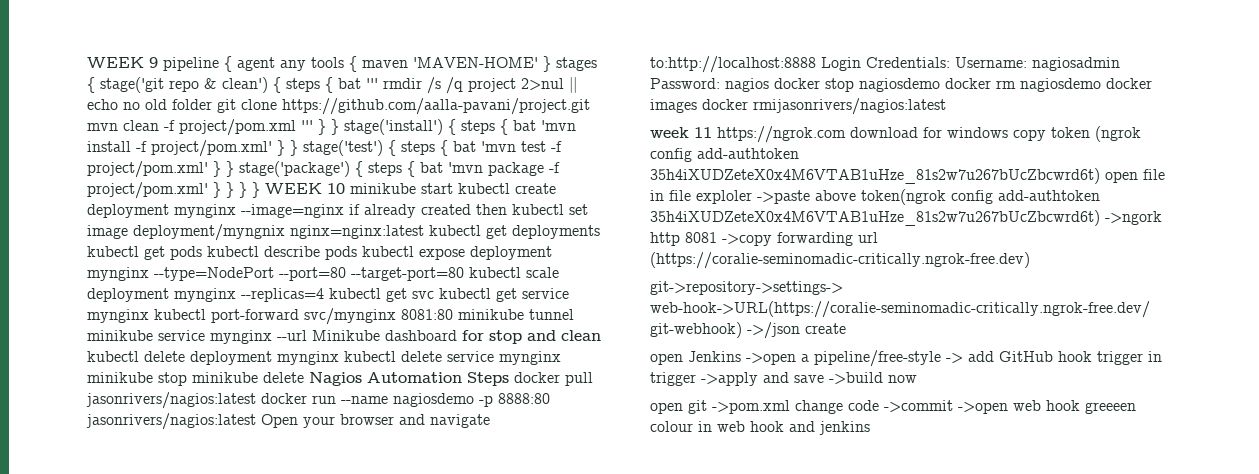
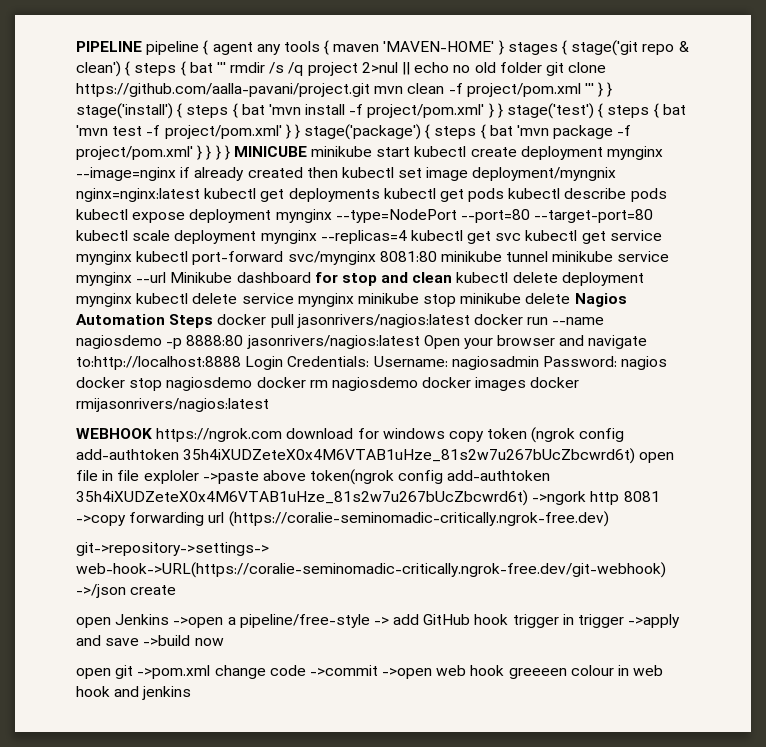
- WEEK 9 pipeline { agent any tools { maven 'MAVEN-HOME' } stages { stage('git repo & clean') { steps { bat ''' rmdir /s /q project 2>nul || echo no old folder git clone https://github.com/aalla-pavani/project.git mvn clean -f project/pom.xml ''' } } stage('install') { steps { bat 'mvn install -f project/pom.xml' } } stage('test') { steps { bat 'mvn test -f project/pom.xml' } } stage('package') { steps { bat 'mvn package -f project/pom.xml' } } } } WEEK 10 minikube start kubectl create deployment mynginx --image=nginx if already created then kubectl set image deployment/myngnix nginx=nginx:latest kubectl get deployments kubectl get pods kubectl describe pods kubectl expose deployment mynginx --type=NodePort --port=80 --target-port=80 kubectl scale deployment mynginx --replicas=4 kubectl get svc kubectl get service mynginx kubectl port-forward svc/mynginx 8081:80 minikube tunnel minikube service mynginx --url Minikube dashboard for stop and clean kubectl delete deployment mynginx kubectl delete service mynginx minikube stop minikube delete Nagios Automation Steps docker pull jasonrivers/nagios:latest docker run --name nagiosdemo -p 8888:80 jasonrivers/nagios:latest Open your browser and navigate to:http://localhost:8888 Login Credentials:
+ PIPELINE pipeline { agent any tools { maven 'MAVEN-HOME' } stages { stage('git repo & clean') { steps { bat ''' rmdir /s /q project 2>nul || echo no old folder git clone https://github.com/aalla-pavani/project.git mvn clean -f project/pom.xml ''' } } stage('install') { steps { bat 'mvn install -f project/pom.xml' } } stage('test') { steps { bat 'mvn test -f project/pom.xml' } } stage('package') { steps { bat 'mvn package -f project/pom.xml' } } } } MINICUBE minikube start kubectl create deployment mynginx --image=nginx if already created then kubectl set image deployment/myngnix nginx=nginx:latest kubectl get deployments kubectl get pods kubectl describe pods kubectl expose deployment mynginx --type=NodePort --port=80 --target-port=80 kubectl scale deployment mynginx --replicas=4 kubectl get svc kubectl get service mynginx kubectl port-forward svc/mynginx 8081:80 minikube tunnel minikube service mynginx --url Minikube dashboard for stop and clean kubectl delete deployment mynginx kubectl delete service mynginx minikube stop minikube delete Nagios Automation Steps docker pull jasonrivers/nagios:latest docker run --name nagiosdemo -p 8888:80 jasonrivers/nagios:latest Open your browser and navigate to:http://localhost:8888 Login Credentials:
- week 11 https://ngrok.com download for windows copy token (ngrok config add-authtoken 35h4iXUDZeteX0x4M6VTAB1uHze_81s2w7u267bUcZbcwrd6t) open file in file exploler ->paste above token(ngrok config add-authtoken 35h4iXUDZeteX0x4M6VTAB1uHze_81s2w7u267bUcZbcwrd6t) ->ngork http 8081 ->copy forwarding url (https://coralie-seminomadic-critically.ngrok-free.dev)
+ WEBHOOK https://ngrok.com download for windows copy token (ngrok config add-authtoken 35h4iXUDZeteX0x4M6VTAB1uHze_81s2w7u267bUcZbcwrd6t) open file in file exploler ->paste above token(ngrok config add-authtoken 35h4iXUDZeteX0x4M6VTAB1uHze_81s2w7u267bUcZbcwrd6t) ->ngork http 8081 ->copy forwarding url (https://coralie-seminomadic-critically.ngrok-free.dev)

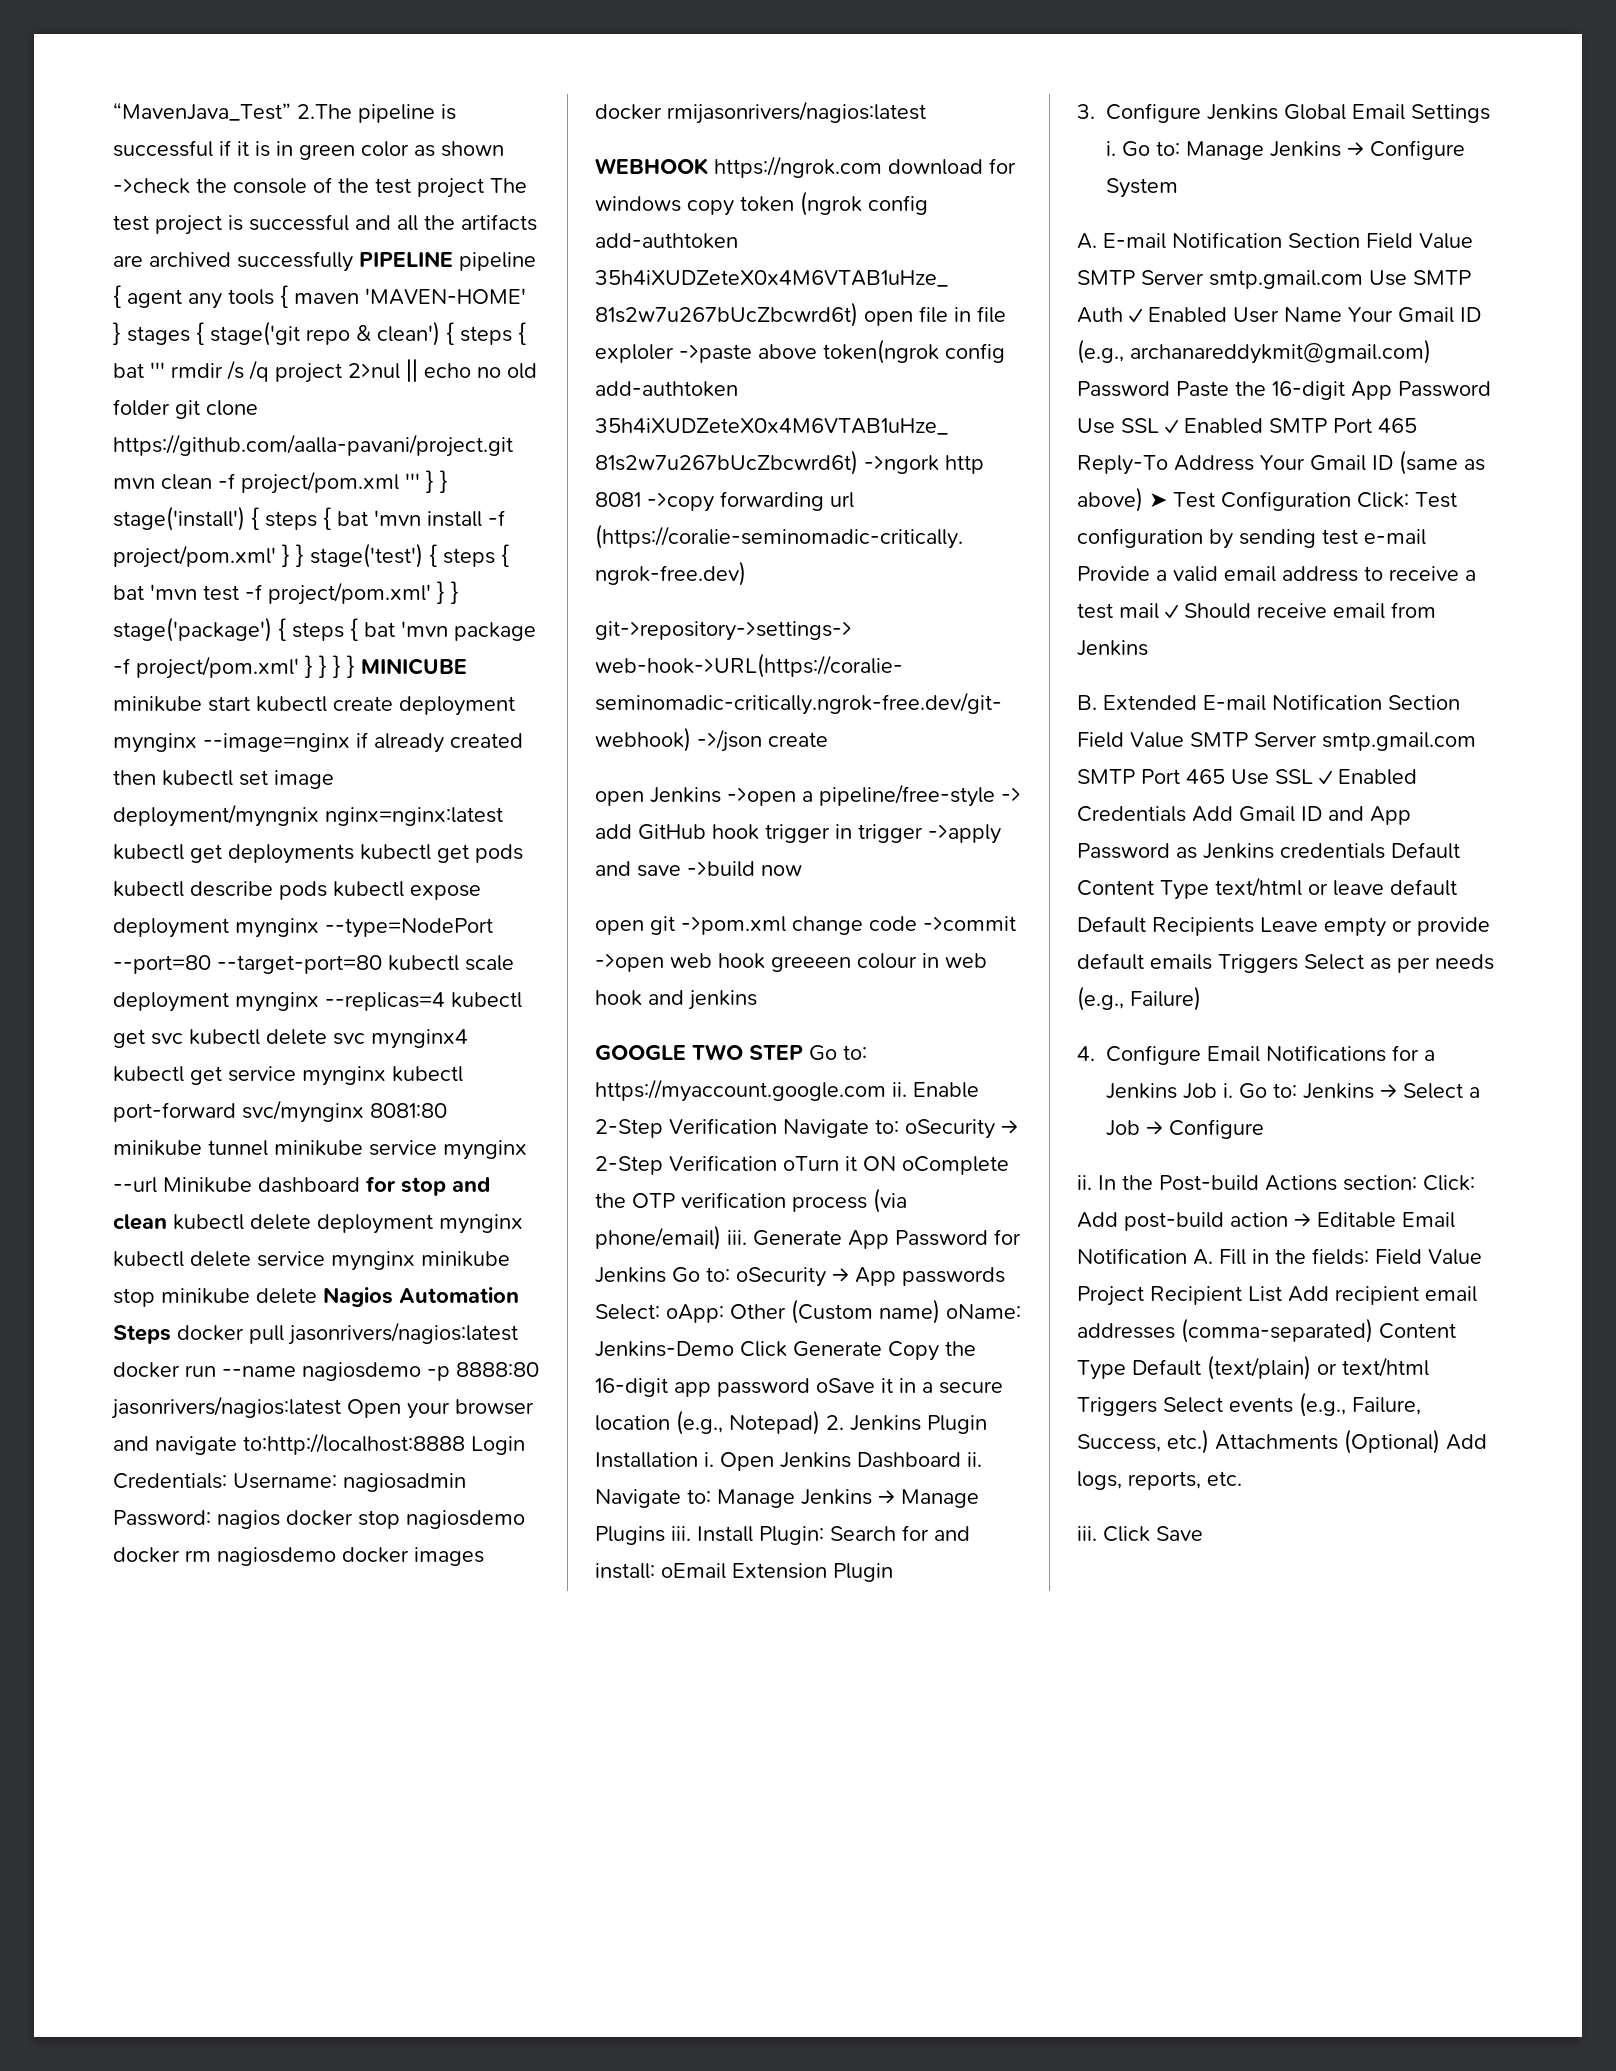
- PIPELINE pipeline { agent any tools { maven 'MAVEN-HOME' } stages { stage('git repo & clean') { steps { bat ''' rmdir /s /q project 2>nul || echo no old folder git clone https://github.com/aalla-pavani/project.git mvn clean -f project/pom.xml ''' } } stage('install') { steps { bat 'mvn install -f project/pom.xml' } } stage('test') { steps { bat 'mvn test -f project/pom.xml' } } stage('package') { steps { bat 'mvn package -f project/pom.xml' } } } } MINICUBE minikube start kubectl create deployment mynginx --image=nginx if already created then kubectl set image deployment/myngnix nginx=nginx:latest kubectl get deployments kubectl get pods kubectl describe pods kubectl expose deployment mynginx --type=NodePort --port=80 --target-port=80 kubectl scale deployment mynginx --replicas=4 kubectl get svc kubectl get service mynginx kubectl port-forward svc/mynginx 8081:80 minikube tunnel minikube service mynginx --url Minikube dashboard for stop and clean kubectl delete deployment mynginx kubectl delete service mynginx minikube stop minikube delete Nagios Automation Steps docker pull jasonrivers/nagios:latest docker run --name nagiosdemo -p 8888:80 jasonrivers/nagios:latest Open your browser and navigate to:http://localhost:8888 Login Credentials:
+ “MavenJava_Test” 2.The pipeline is successful if it is in green color as shown ->check the console of the test project The test project is successful and all the artifacts are archived successfully PIPELINE pipeline { agent any tools { maven 'MAVEN-HOME' } stages { stage('git repo & clean') { steps { bat ''' rmdir /s /q project 2>nul || echo no old folder git clone https://github.com/aalla-pavani/project.git mvn clean -f project/pom.xml ''' } } stage('install') { steps { bat 'mvn install -f project/pom.xml' } } stage('test') { steps { bat 'mvn test -f project/pom.xml' } } stage('package') { steps { bat 'mvn package -f project/pom.xml' } } } } MINICUBE minikube start kubectl create deployment mynginx --image=nginx if already created then kubectl set image deployment/myngnix nginx=nginx:latest kubectl get deployments kubectl get pods kubectl describe pods kubectl expose deployment mynginx --type=NodePort --port=80 --target-port=80 kubectl scale deployment mynginx --replicas=4 kubectl get svc kubectl delete svc mynginx4 kubectl get service mynginx kubectl port-forward svc/mynginx 8081:80 minikube tunnel minikube service mynginx --url Minikube dashboard for stop and clean kubectl delete deployment mynginx kubectl delete service mynginx minikube stop minikube delete Nagios Automation Steps docker pull jasonrivers/nagios:latest docker run --name nagiosdemo -p 8888:80 jasonrivers/nagios:latest Open your browser and navigate to:http://localhost:8888 Login Credentials:
+ GOOGLE TWO STEP Go to: https://myaccount.google.com ii. Enable 2-Step Verification Navigate to: oSecurity → 2-Step Verification oTurn it ON oComplete the OTP verification process (via phone/email) iii. Generate App Password for Jenkins Go to: oSecurity → App passwords Select: oApp: Other (Custom name) oName: Jenkins-Demo Click Generate Copy the 16-digit app password oSave it in a secure location (e.g., Notepad) 2. Jenkins Plugin Installation i. Open Jenkins Dashboard ii. Navigate to: Manage Jenkins → Manage Plugins iii. Install Plugin: Search for and install: oEmail Extension Plugin
+ 3. Configure Jenkins Global Email Settings i. Go to: Manage Jenkins → Configure System
+ A. E-mail Notification Section Field Value SMTP Server smtp.gmail.com Use SMTP Auth ✓ Enabled User Name Your Gmail ID (e.g., archanareddykmit@gmail.com) Password Paste the 16-digit App Password Use SSL ✓ Enabled SMTP Port 465 Reply-To Address Your Gmail ID (same as above) ➤ Test Configuration Click: Test configuration by sending test e-mail Provide a valid email address to receive a test mail ✓ Should receive email from Jenkins
+ B. Extended E-mail Notification Section Field Value SMTP Server smtp.gmail.com SMTP Port 465 Use SSL ✓ Enabled Credentials Add Gmail ID and App Password as Jenkins credentials Default Content Type text/html or leave default Default Recipients Leave empty or provide default emails Triggers Select as per needs (e.g., Failure)
+ 4. Configure Email Notifications for a Jenkins Job i. Go to: Jenkins → Select a Job → Configure
+ ii. In the Post-build Actions section: Click: Add post-build action → Editable Email Notification A. Fill in the fields: Field Value Project Recipient List Add recipient email addresses (comma-separated) Content Type Default (text/plain) or text/html Triggers Select events (e.g., Failure, Success, etc.) Attachments (Optional) Add logs, reports, etc.
+ iii. Click Save

